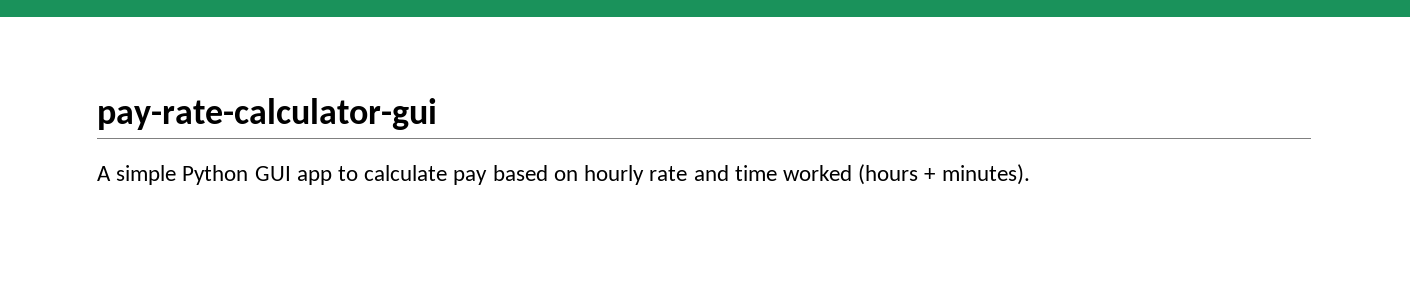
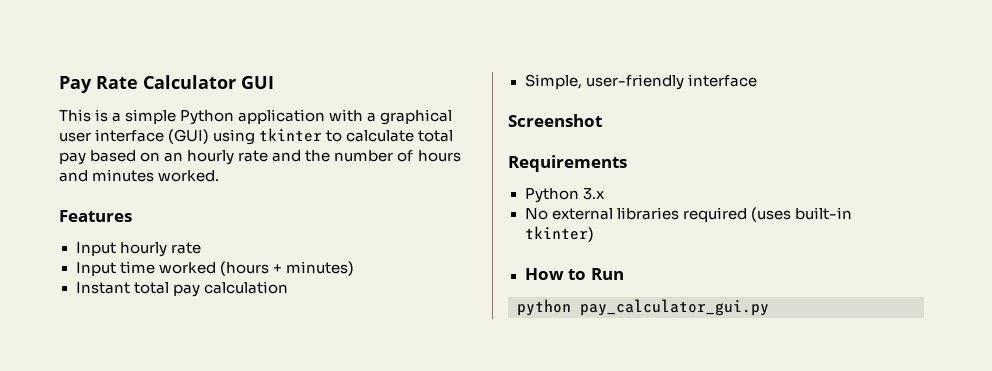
- pay-rate-calculator-gui
- A simple Python GUI app to calculate pay based on hourly rate and time worked (hours + minutes).
+ Pay Rate Calculator GUI
+ This is a simple Python application with a graphical user interface (GUI) using tkinter to calculate total pay based on an hourly rate and the number of hours and minutes worked.
+ Features
+ Input hourly rate
+ Input time worked (hours + minutes)
+ Instant total pay calculation
+ Simple, user-friendly interface
+ Screenshot
+ Requirements
+ Python 3.x
+ No external libraries required (uses built-in tkinter)
+ How to Run
+ python pay_calculator_gui.py

